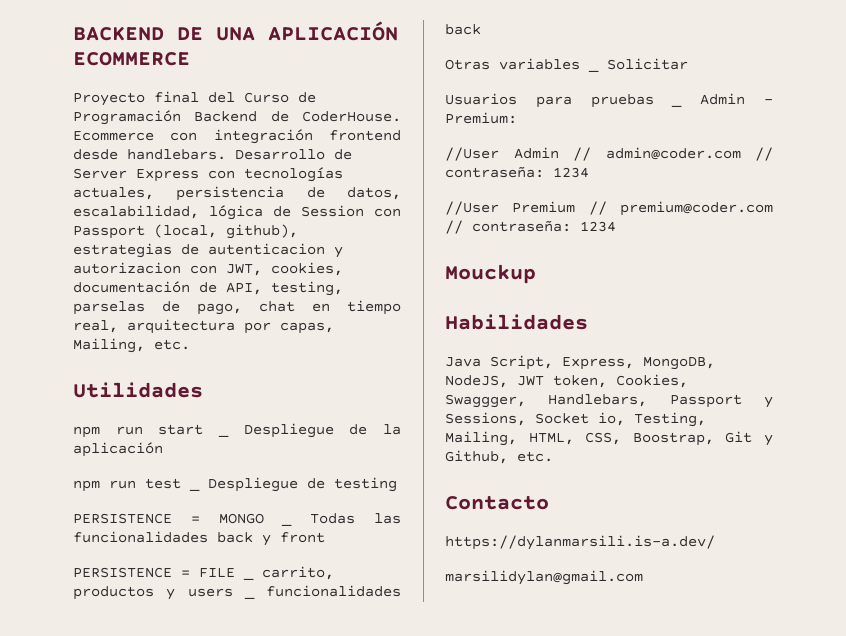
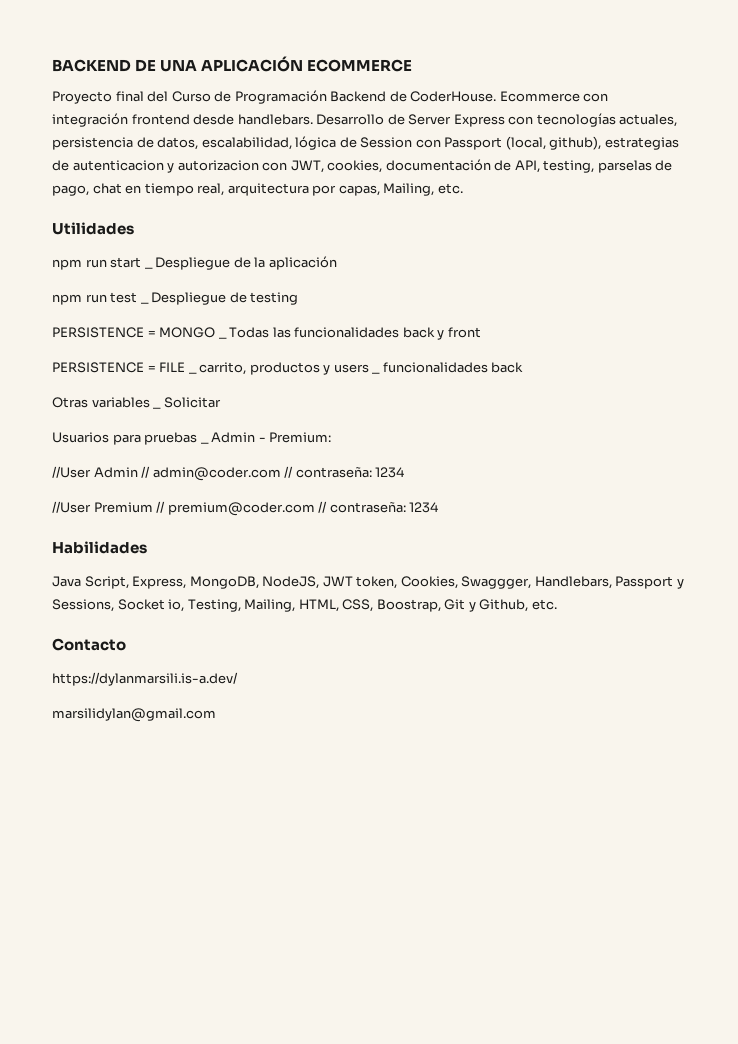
- Mouckup

